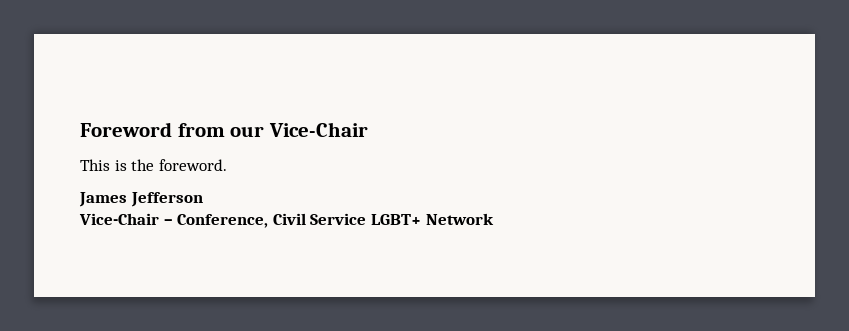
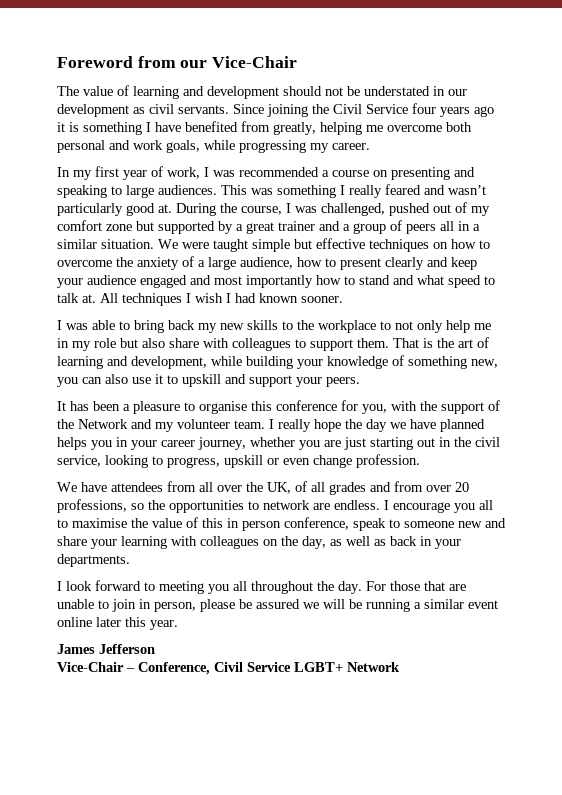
- This is the foreword.
+ The value of learning and development should not be understated in our development as civil servants. Since joining the Civil Service four years ago it is something I have benefited from greatly, helping me overcome both personal and work goals, while progressing my career.
+ In my first year of work, I was recommended a course on presenting and speaking to large audiences. This was something I really feared and wasn’t particularly good at. During the course, I was challenged, pushed out of my comfort zone but supported by a great trainer and a group of peers all in a similar situation. We were taught simple but effective techniques on how to overcome the anxiety of a large audience, how to present clearly and keep your audience engaged and most importantly how to stand and what speed to talk at. All techniques I wish I had known sooner.
+ I was able to bring back my new skills to the workplace to not only help me in my role but also share with colleagues to support them. That is the art of learning and development, while building your knowledge of something new, you can also use it to upskill and support your peers.
+ It has been a pleasure to organise this conference for you, with the support of the Network and my volunteer team. I really hope the day we have planned helps you in your career journey, whether you are just starting out in the civil service, looking to progress, upskill or even change profession.
+ We have attendees from all over the UK, of all grades and from over 20 professions, so the opportunities to network are endless. I encourage you all to maximise the value of this in person conference, speak to someone new and share your learning with colleagues on the day, as well as back in your departments.
+ I look forward to meeting you all throughout the day. For those that are unable to join in person, please be assured we will be running a similar event online later this year.

